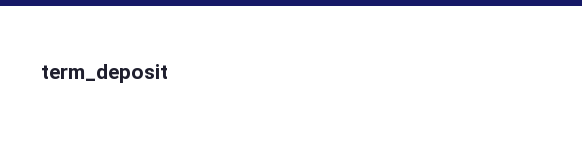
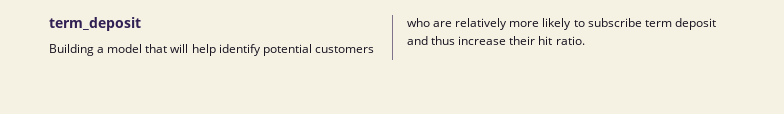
+ Building a model that will help identify potential customers who are relatively more likely to subscribe term deposit and thus increase their hit ratio.

